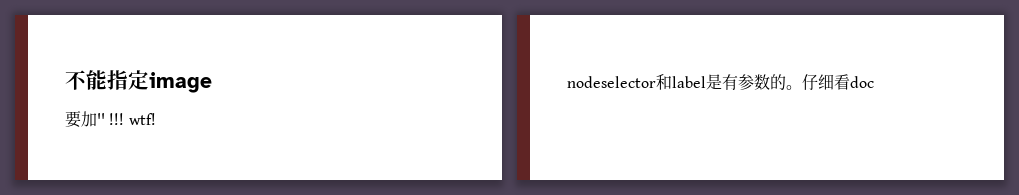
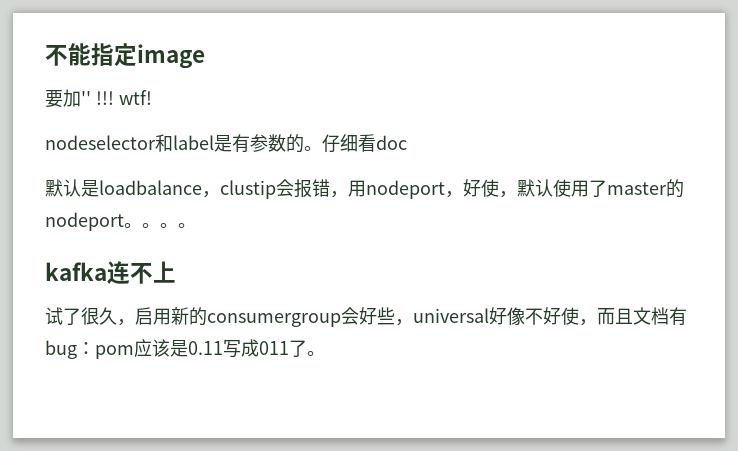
+ 默认是loadbalance，clustip会报错，用nodeport，好使，默认使用了master的nodeport。。。。
+ kafka连不上
+ 试了很久，启用新的consumergroup会好些，universal好像不好使，而且文档有bug：pom应该是0.11写成011了。

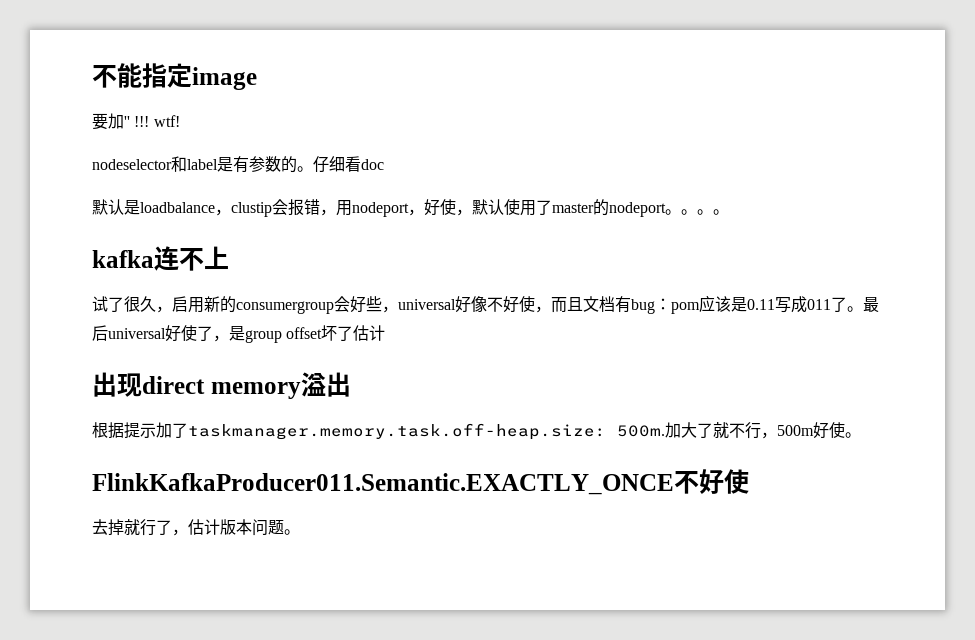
+ 最后universal好使了，是group offset坏了估计
+ 出现direct memory溢出
+ 根据提示加了taskmanager.memory.task.off-heap.size: 500m.加大了就不行，500m好使。
+ FlinkKafkaProducer011.Semantic.EXACTLY_ONCE不好使
+ 去掉就行了，估计版本问题。

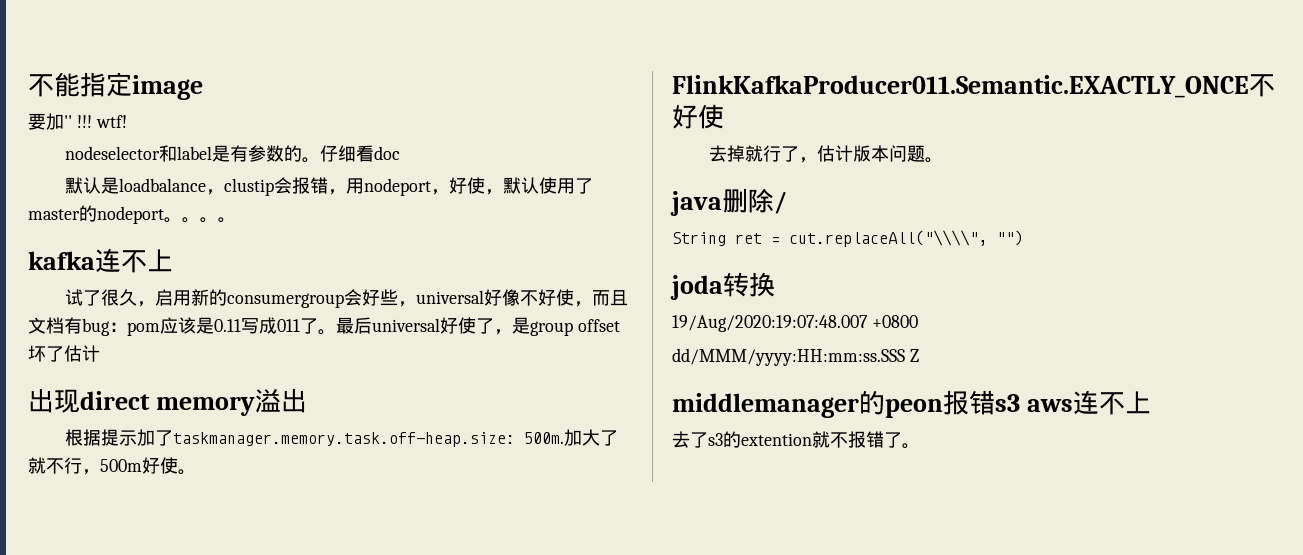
+ java删除/
+ String ret = cut.replaceAll("\\\\", "")
+ joda转换
+ 19/Aug/2020:19:07:48.007 +0800
+ dd/MMM/yyyy:HH:mm:ss.SSS Z
+ middlemanager的peon报错s3 aws连不上
+ 去了s3的extention就不报错了。

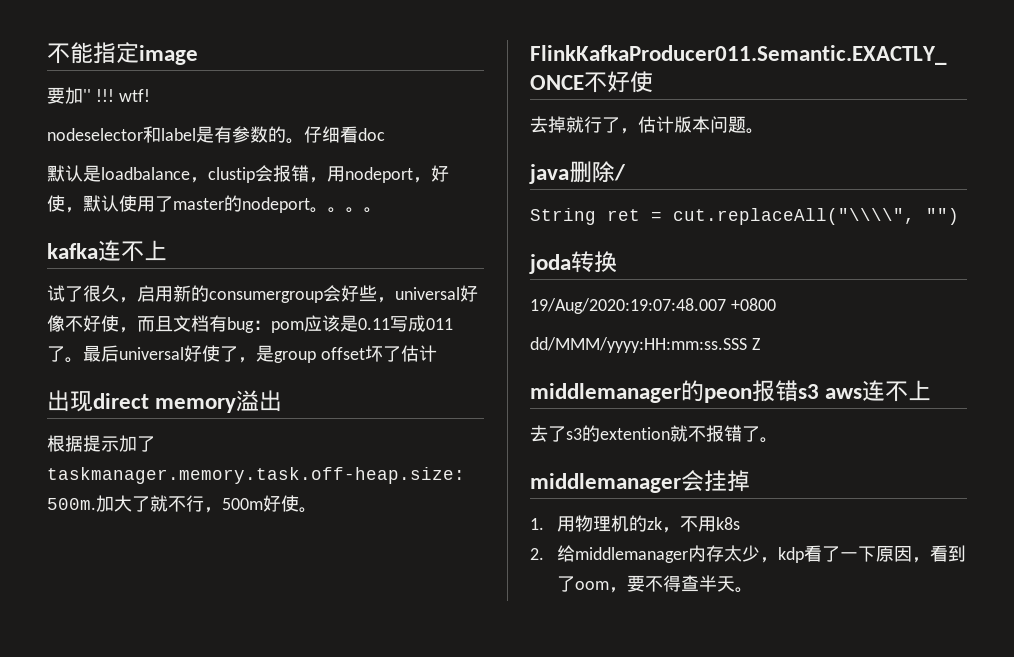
+ middlemanager会挂掉
+ 1.用物理机的zk，不用k8s
+ 2.给middlemanager内存太少，kdp看了一下原因，看到了oom，要不得查半天。

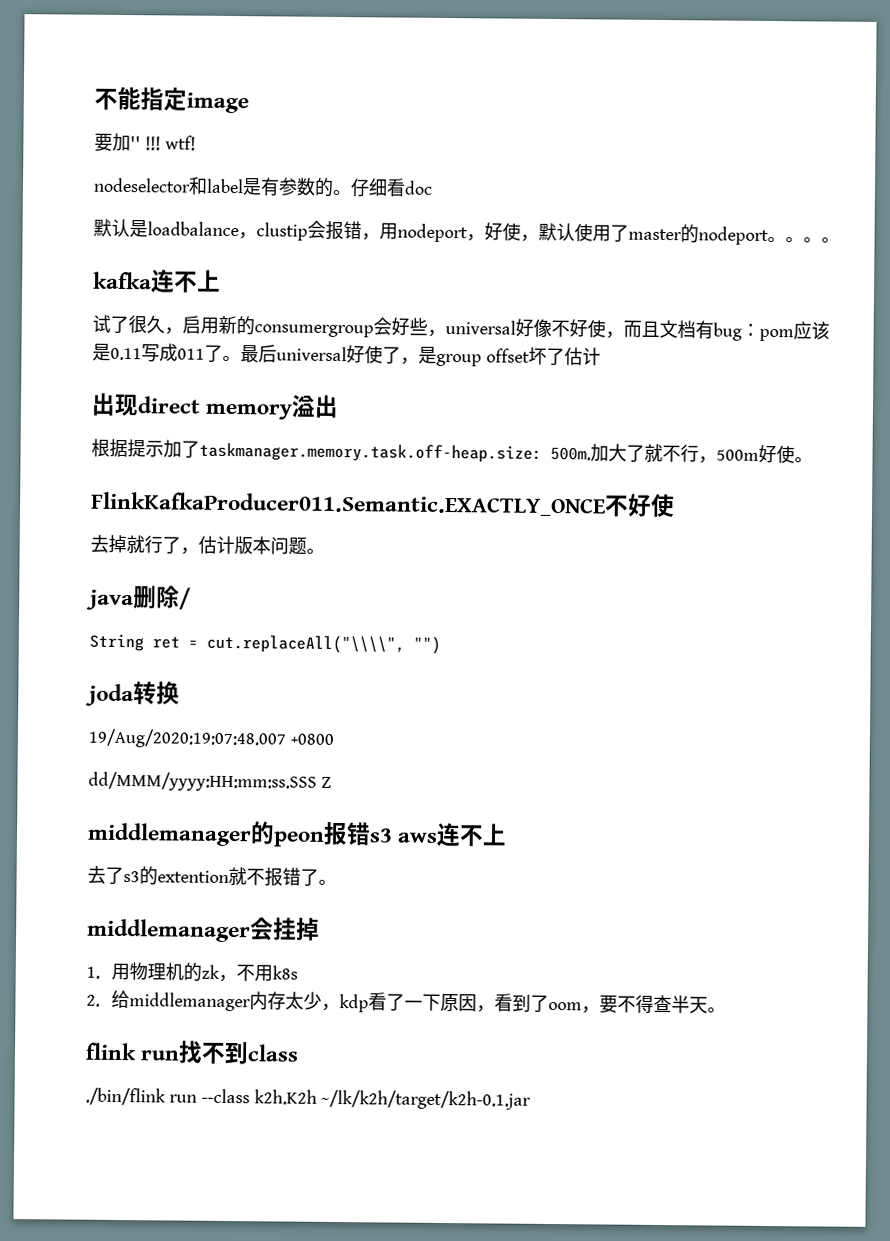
+ flink run找不到class
+ ./bin/flink run --class k2h.K2h ~/lk/k2h/target/k2h-0.1.jar

